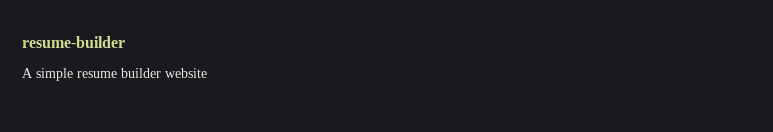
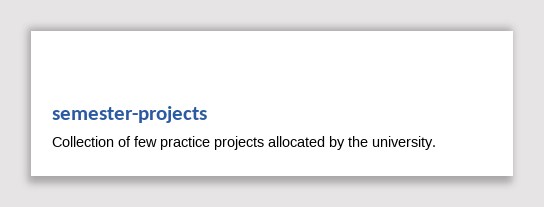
- resume-builder
- A simple resume builder website
+ semester-projects
+ Collection of few practice projects allocated by the university.

